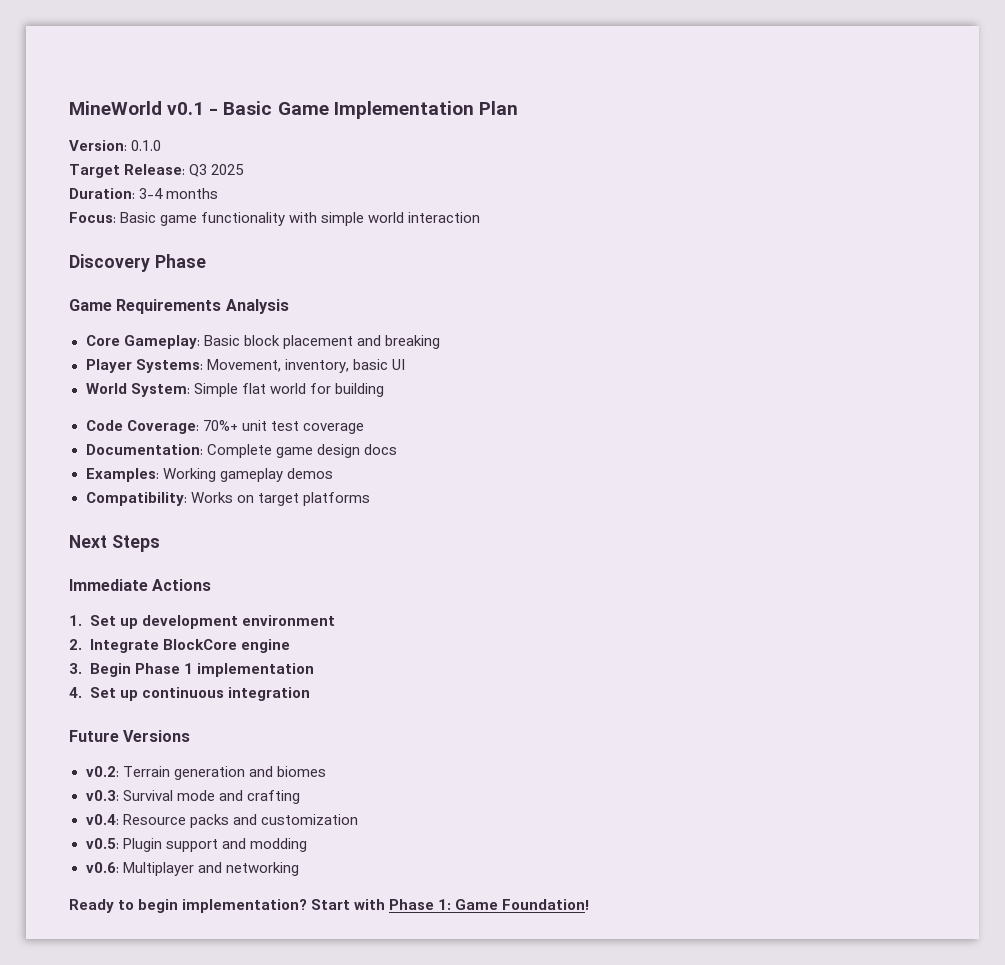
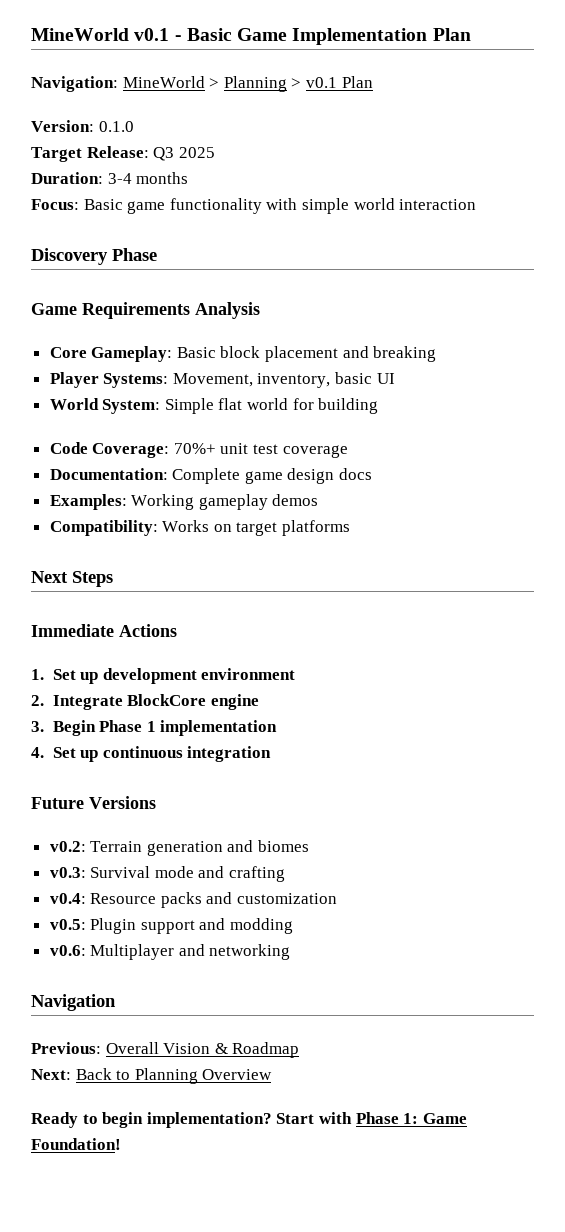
+ Navigation: MineWorld > Planning > v0.1 Plan
+ Navigation
+ Previous: Overall Vision & Roadmap
+ Next: Back to Planning Overview

